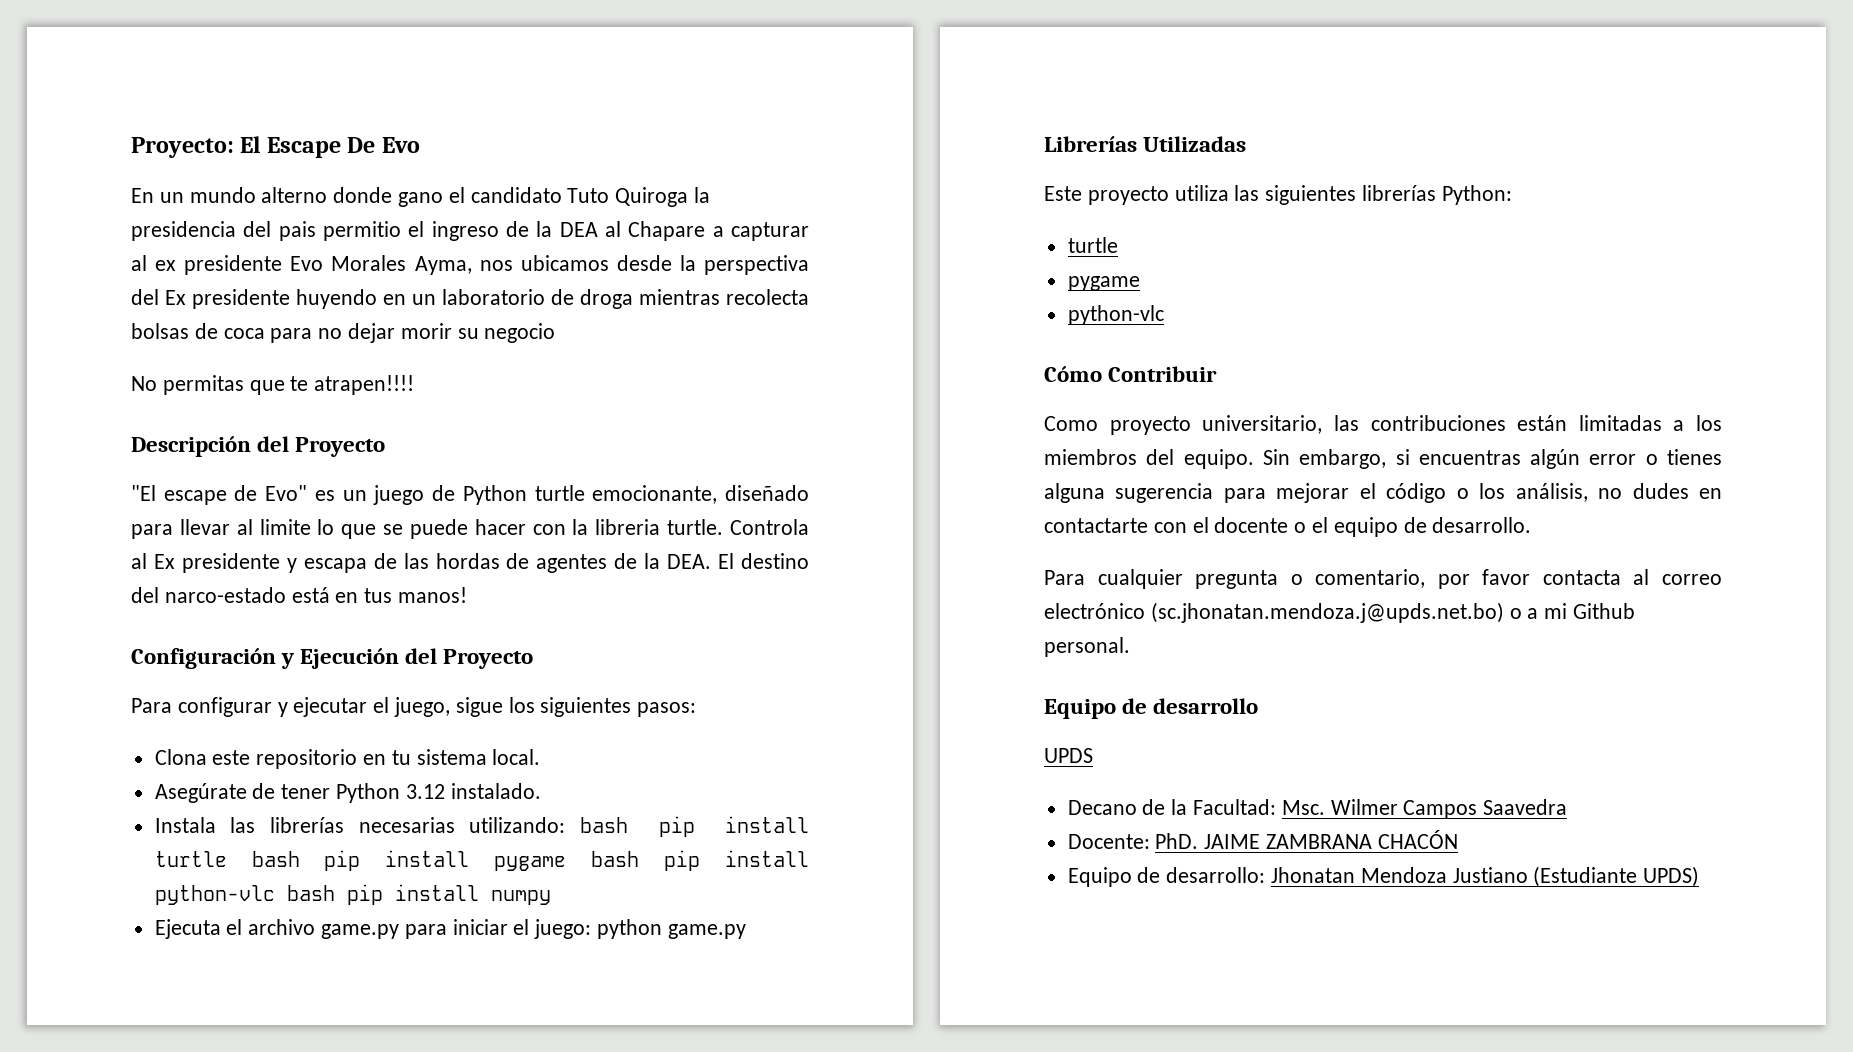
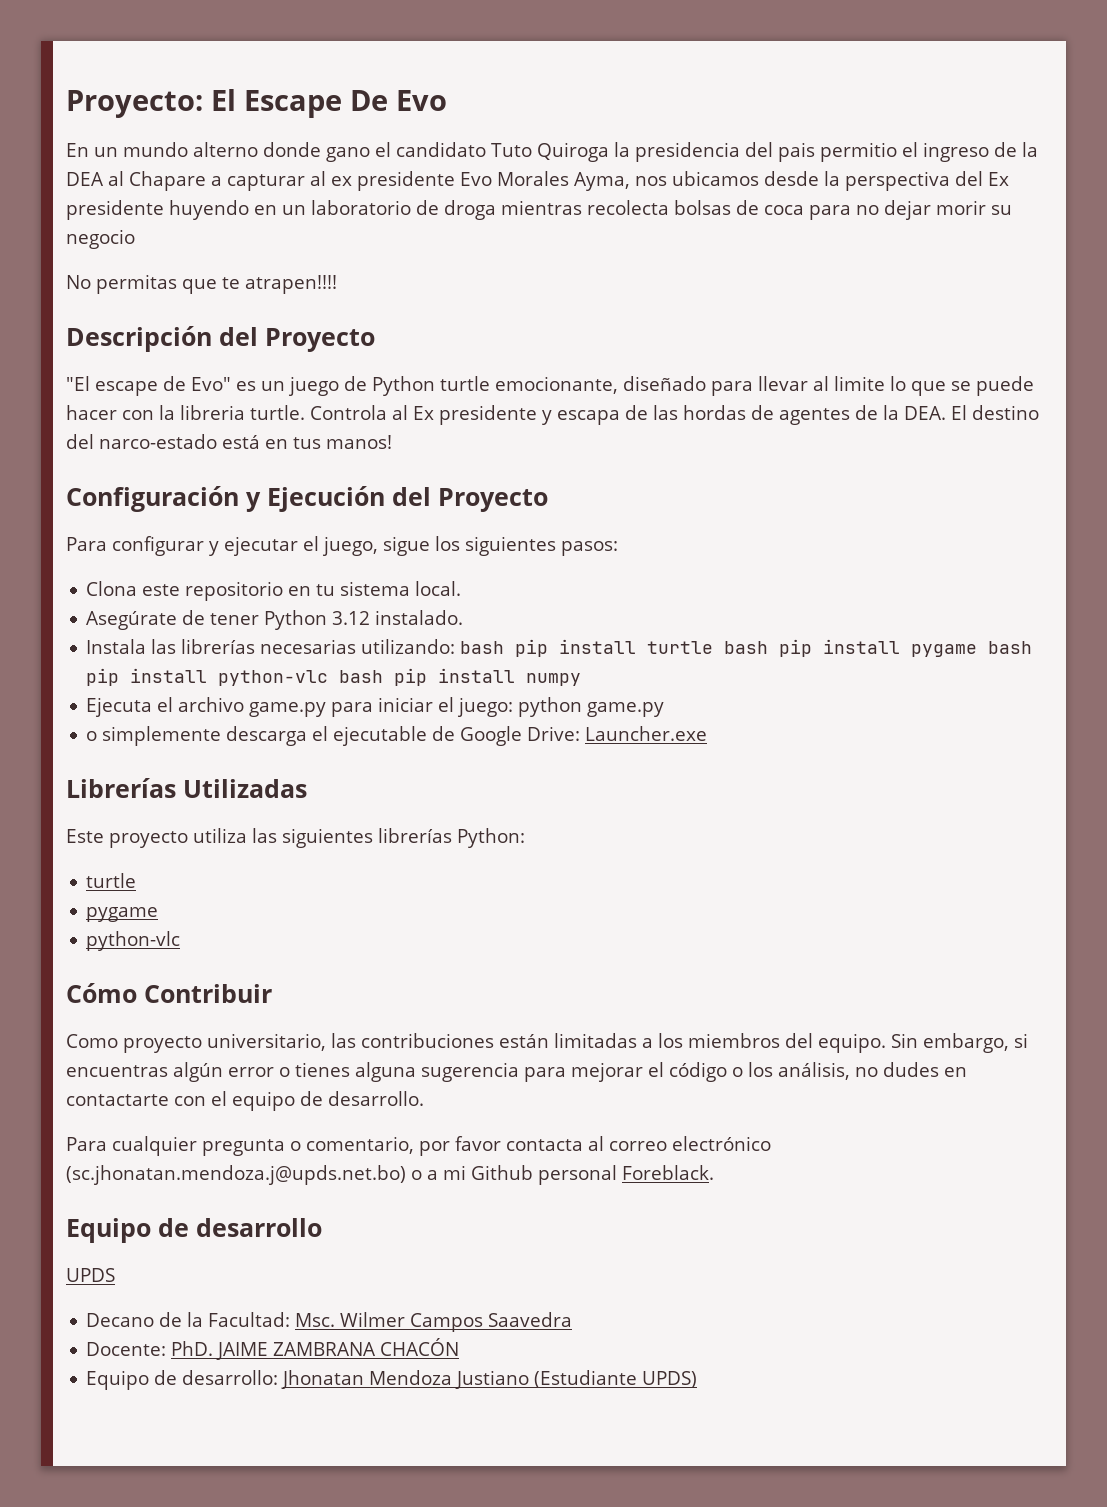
+ o simplemente descarga el ejecutable de Google Drive: Launcher.exe
- Sin embargo, si encuentras algún error o tienes alguna sugerencia para mejorar el código o los análisis, no dudes en contactarte con el docente o el equipo de desarrollo.
+ Sin embargo, si encuentras algún error o tienes alguna sugerencia para mejorar el código o los análisis, no dudes en contactarte con el equipo de desarrollo.
- Para cualquier pregunta o comentario, por favor contacta al correo electrónico (sc.jhonatan.mendoza.j@upds.net.bo) o a mi Github personal.
+ Para cualquier pregunta o comentario, por favor contacta al correo electrónico (sc.jhonatan.mendoza.j@upds.net.bo) o a mi Github personal Foreblack.

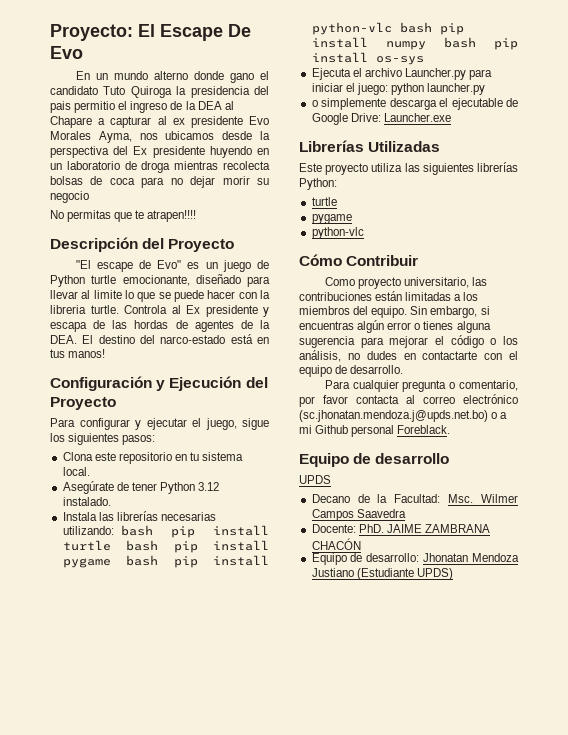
- Instala las librerías necesarias utilizando: bash pip install turtle bash pip install pygame bash pip install python-vlc bash pip install numpy
+ Instala las librerías necesarias utilizando: bash pip install turtle bash pip install pygame bash pip install python-vlc bash pip install numpy bash pip install os-sys
- Ejecuta el archivo game.py para iniciar el juego: python game.py
+ Ejecuta el archivo Launcher.py para iniciar el juego: python launcher.py

